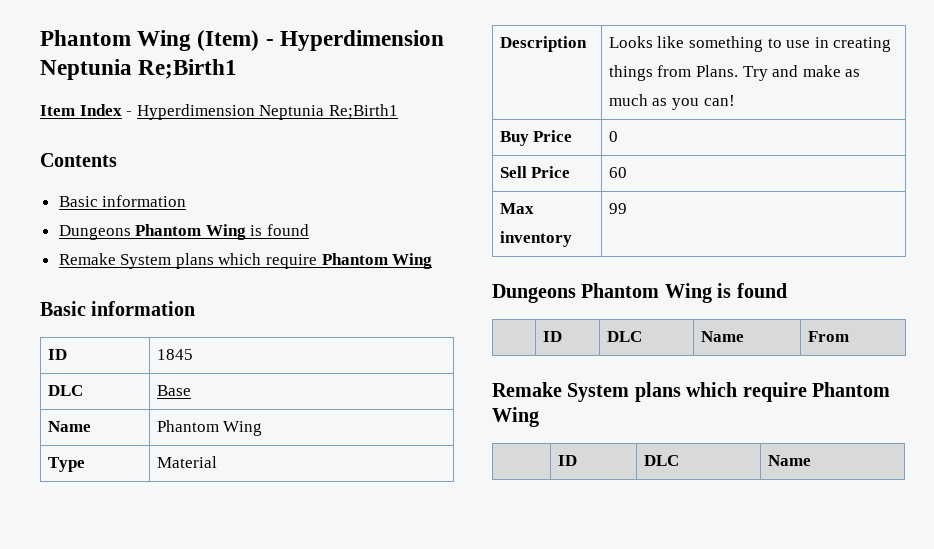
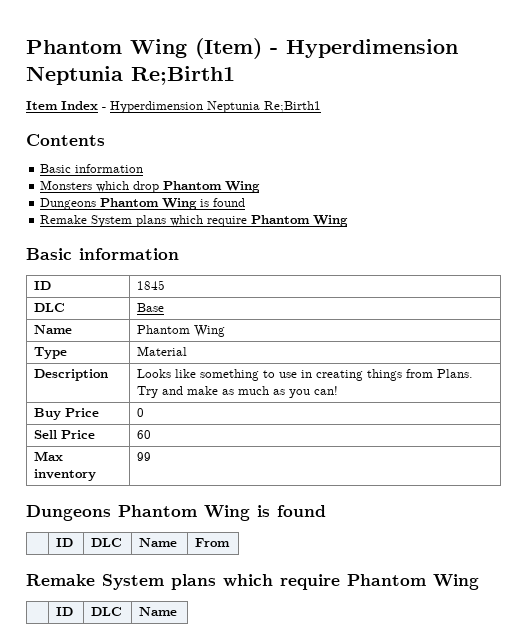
+ Monsters which drop Phantom Wing

